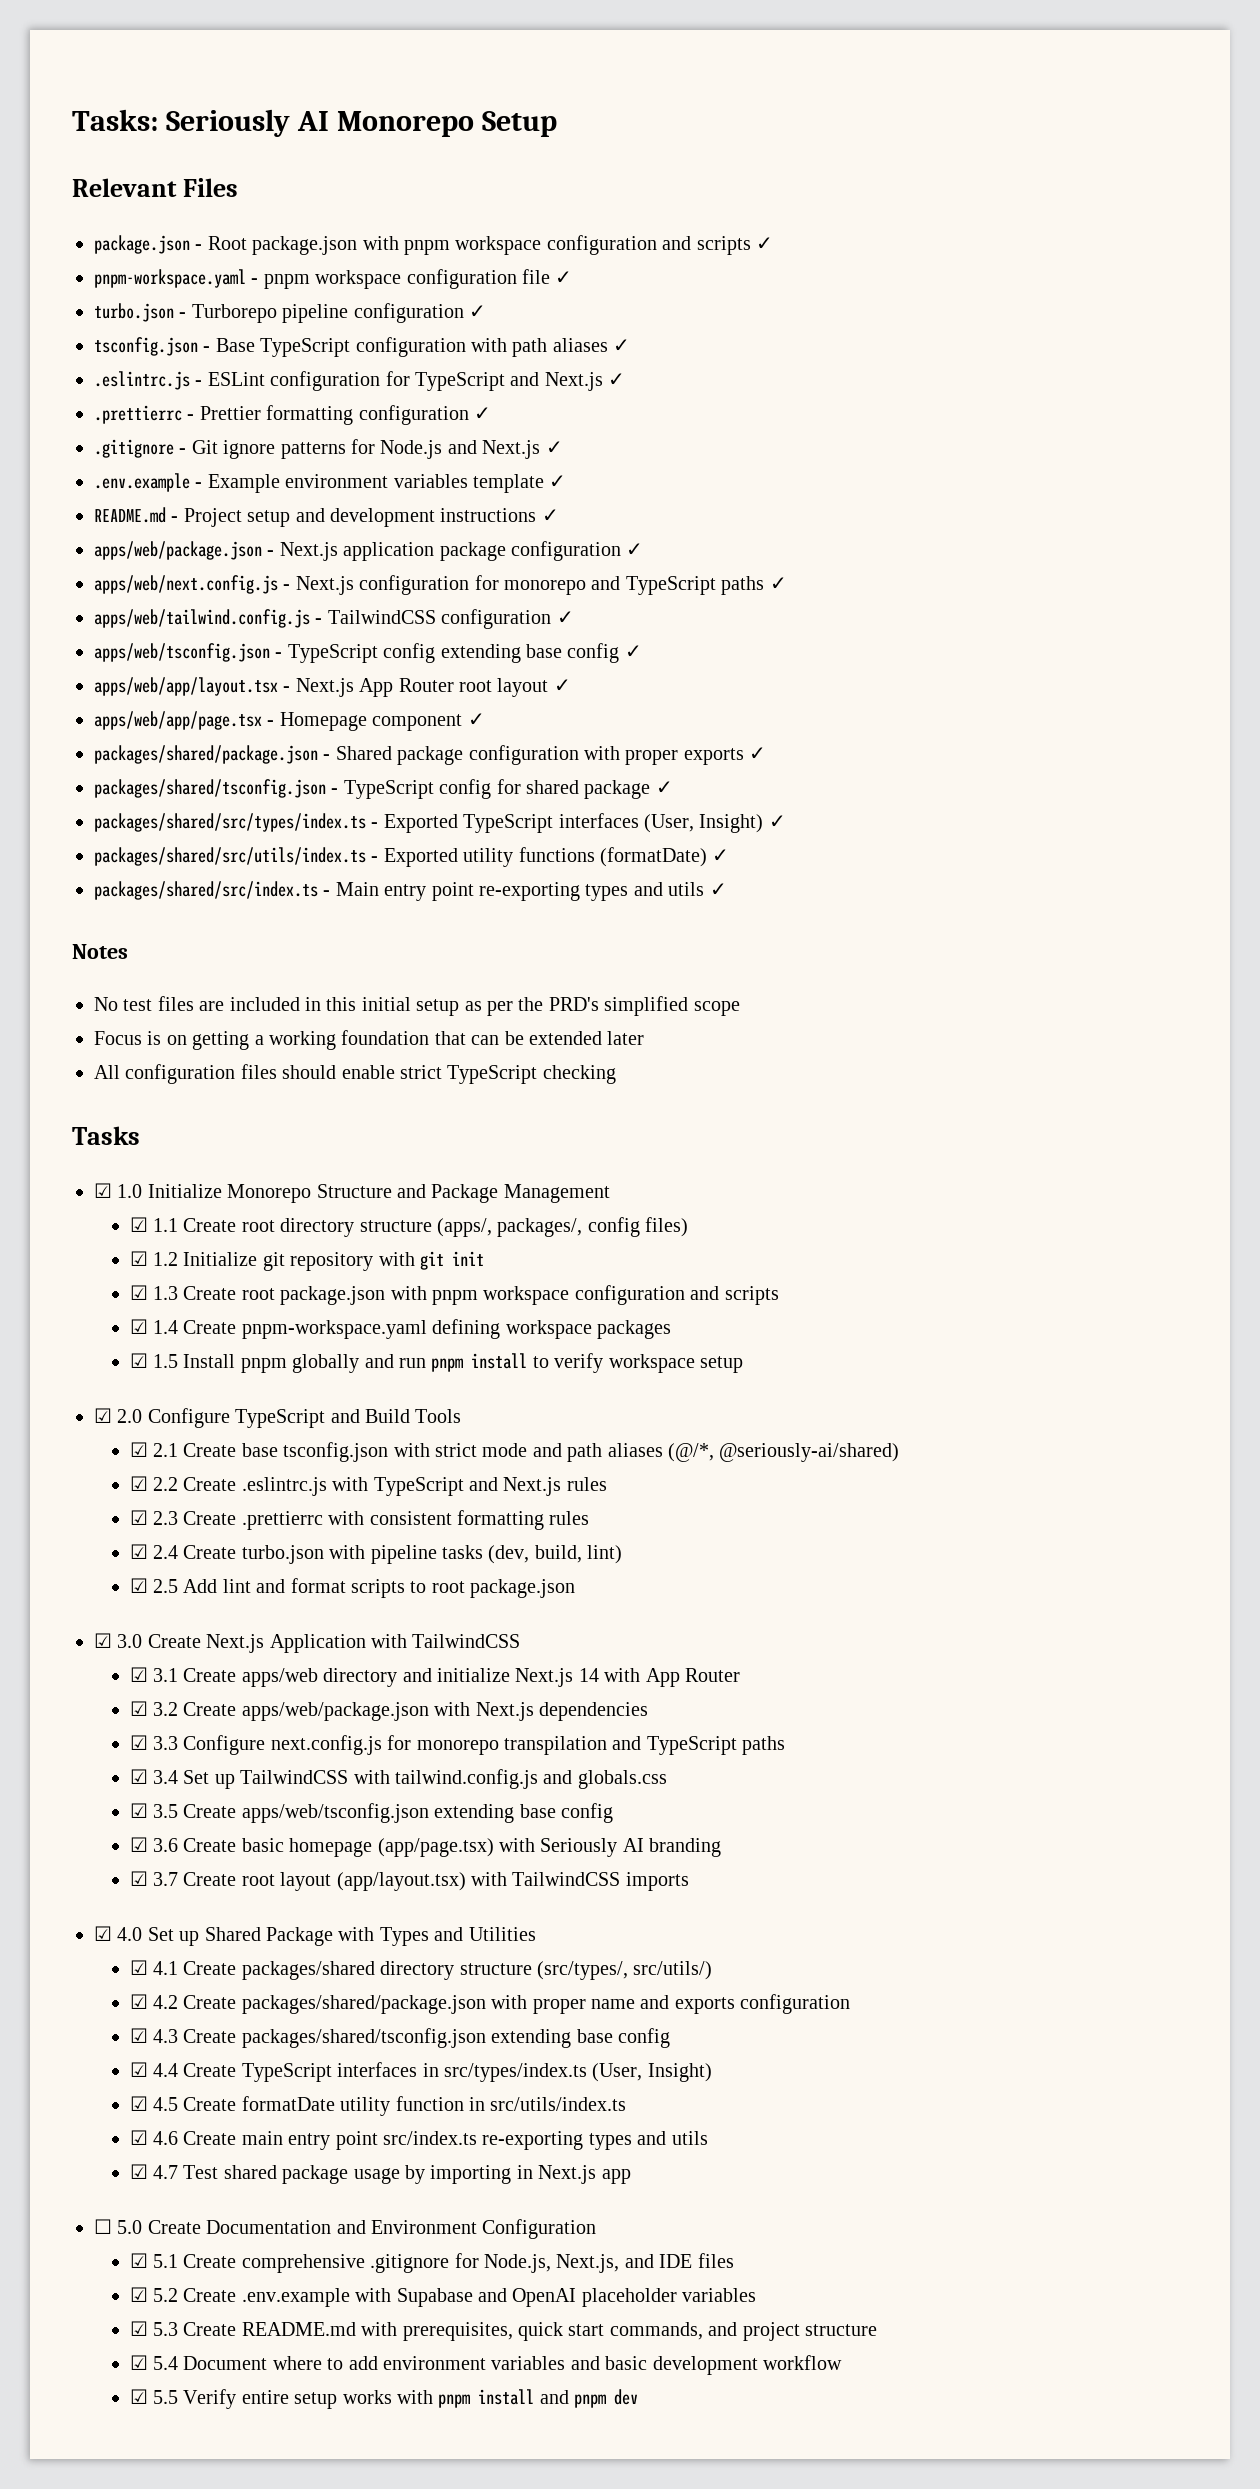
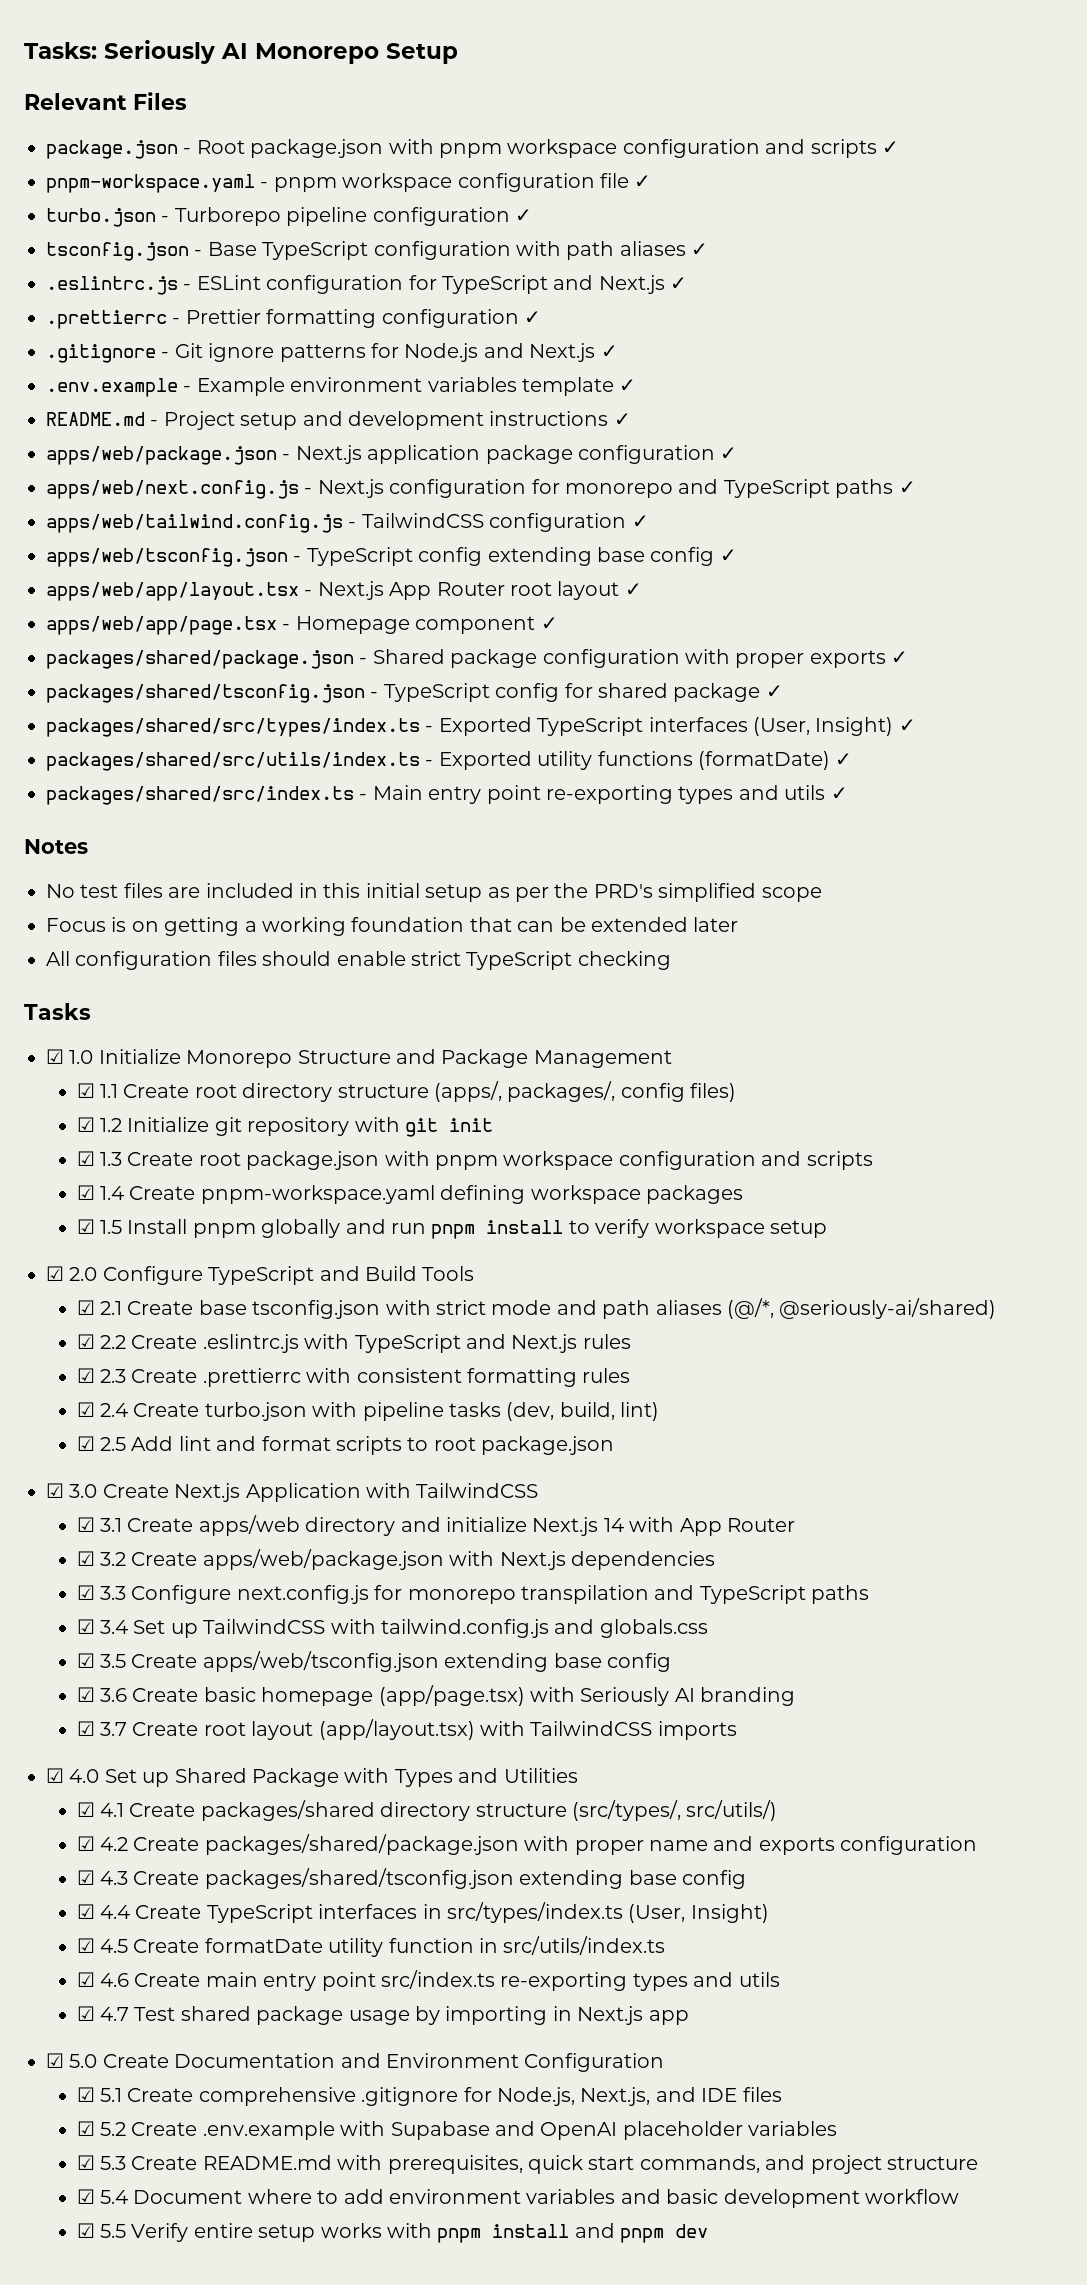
- ☐ 5.0 Create Documentation and Environment Configuration
+ ☑ 5.0 Create Documentation and Environment Configuration

